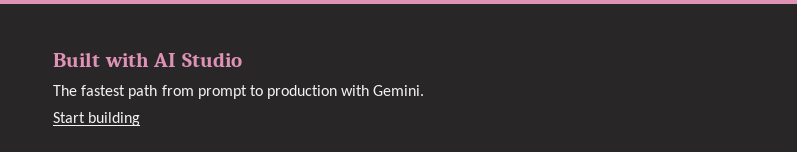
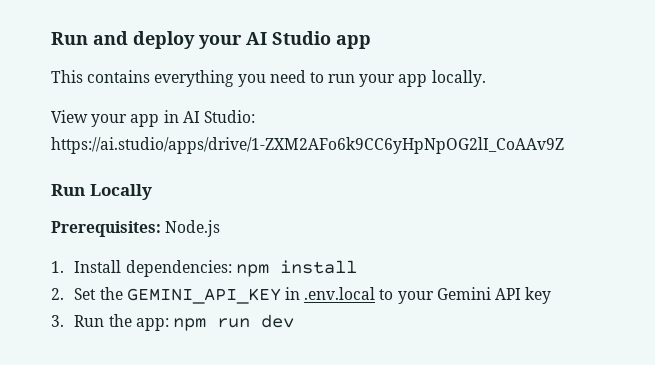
- Built with AI Studio
- The fastest path from prompt to production with Gemini.
- Start building
+ Run and deploy your AI Studio app
+ This contains everything you need to run your app locally.
+ View your app in AI Studio: https://ai.studio/apps/drive/1-ZXM2AFo6k9CC6yHpNpOG2lI_CoAAv9Z
+ Run Locally
+ Prerequisites: Node.js
+ 1. Install dependencies: npm install
+ 2. Set the GEMINI_API_KEY in .env.local to your Gemini API key
+ 3. Run the app: npm run dev

